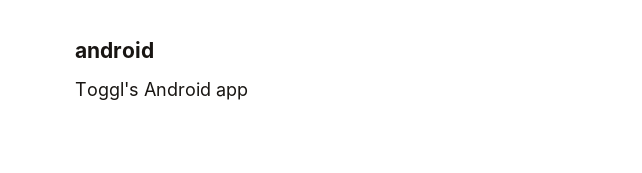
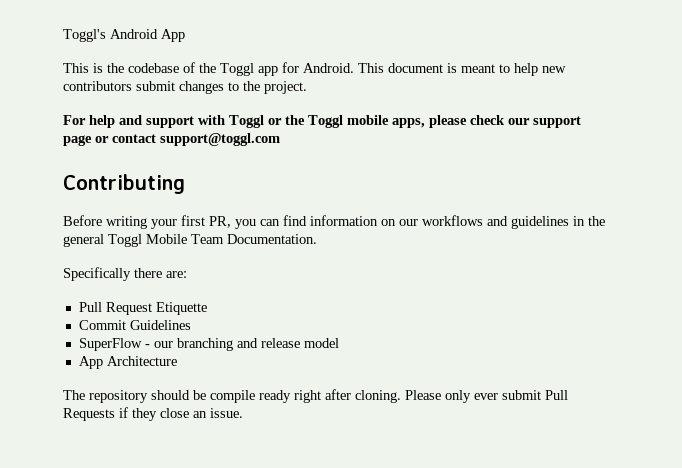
- android
- Toggl's Android app
+ Toggl's Android App
+ This is the codebase of the Toggl app for Android. This document is meant to help new contributors submit changes to the project.
+ For help and support with Toggl or the Toggl mobile apps, please check our support page or contact support@toggl.com
+ Contributing
+ Before writing your first PR, you can find information on our workflows and guidelines in the general Toggl Mobile Team Documentation.
+ Specifically there are:
+ Pull Request Etiquette
+ Commit Guidelines
+ SuperFlow - our branching and release model
+ App Architecture
+ The repository should be compile ready right after cloning. Please only ever submit Pull Requests if they close an issue.

